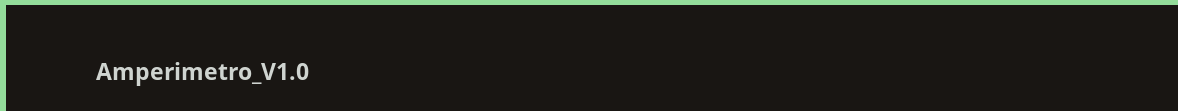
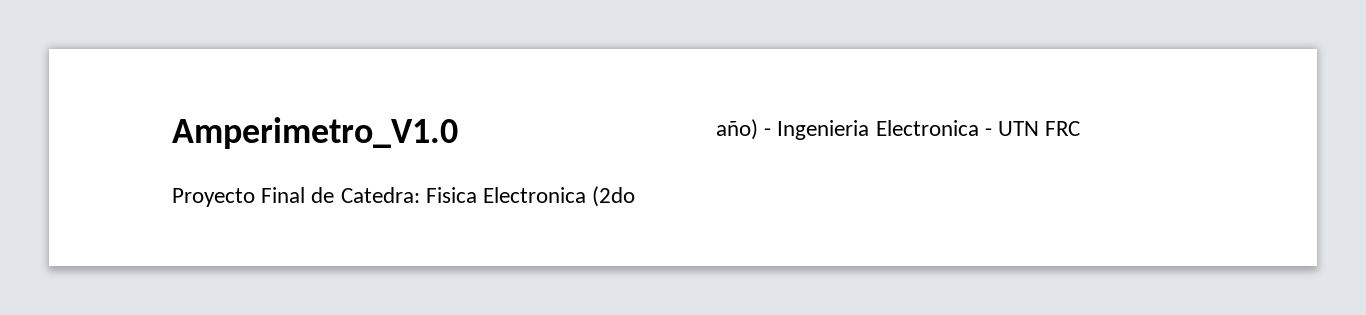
+ Proyecto Final de Catedra: Fisica Electronica (2do año) - Ingenieria Electronica - UTN FRC

